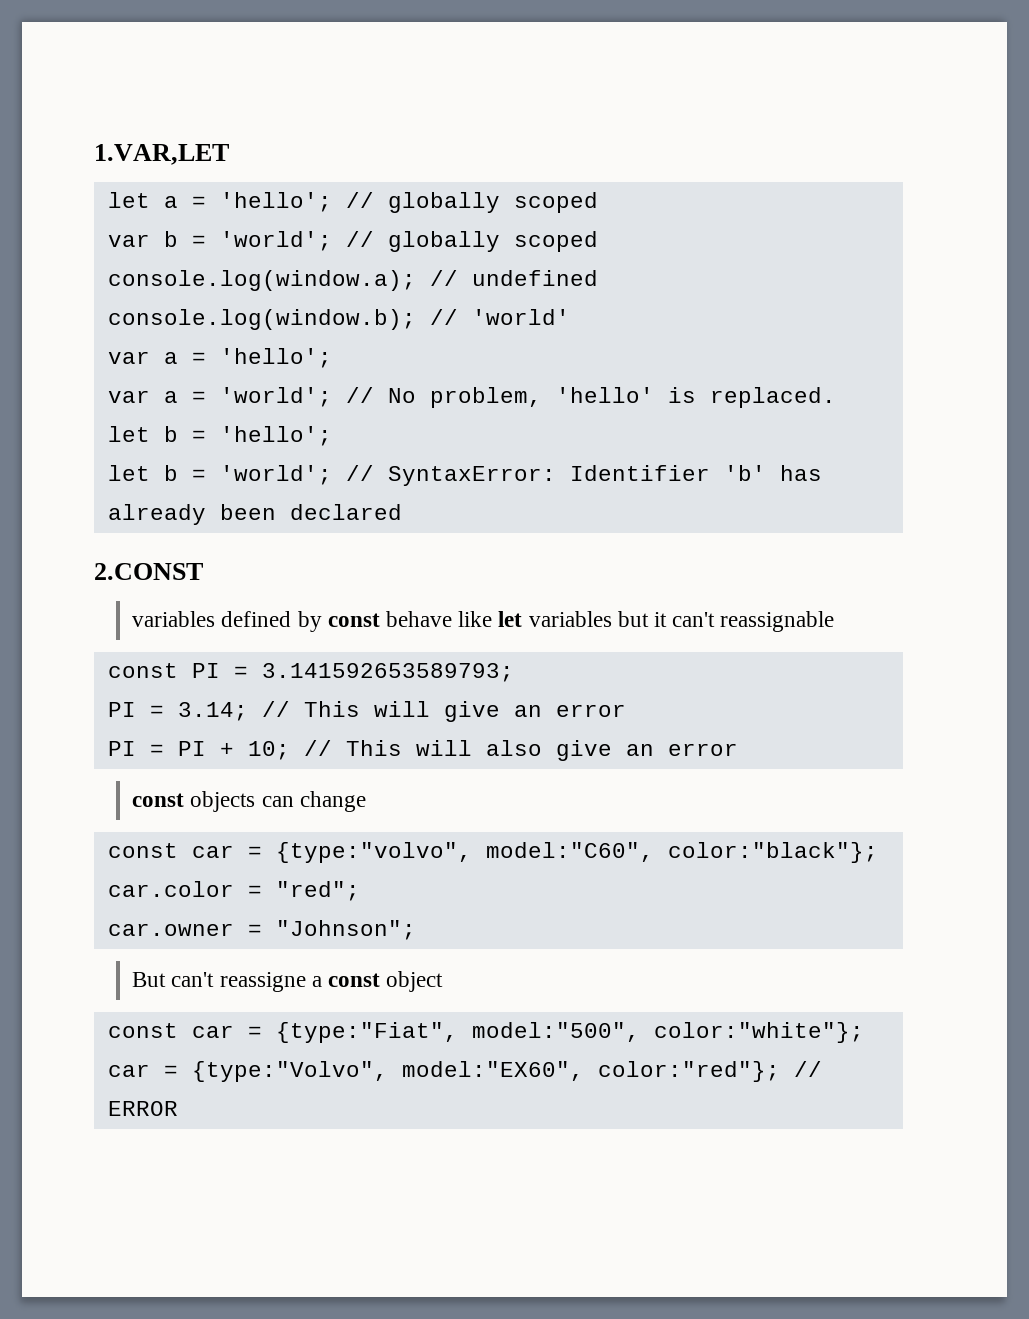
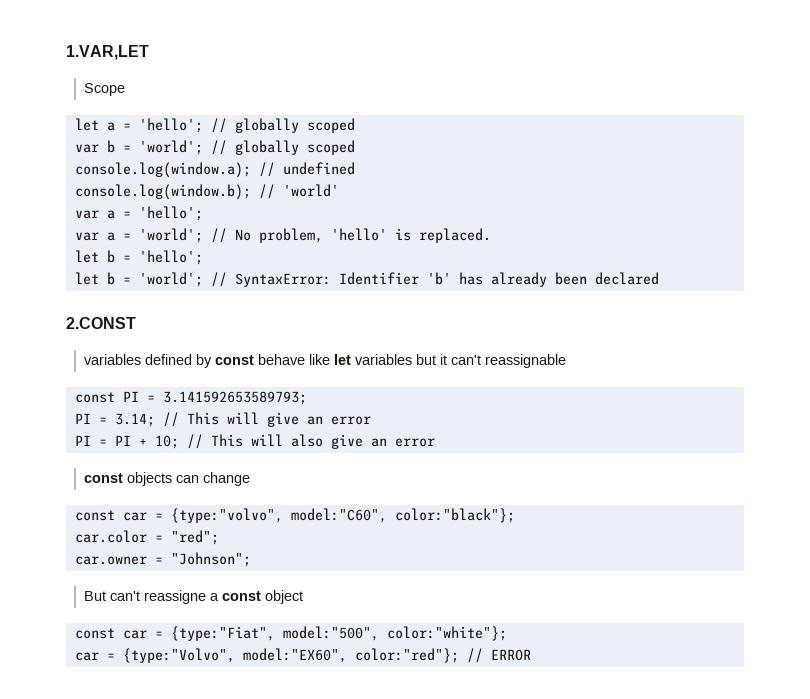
+ Scope

